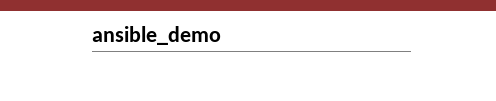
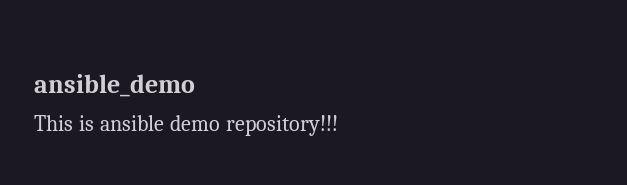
+ This is ansible demo repository!!!

